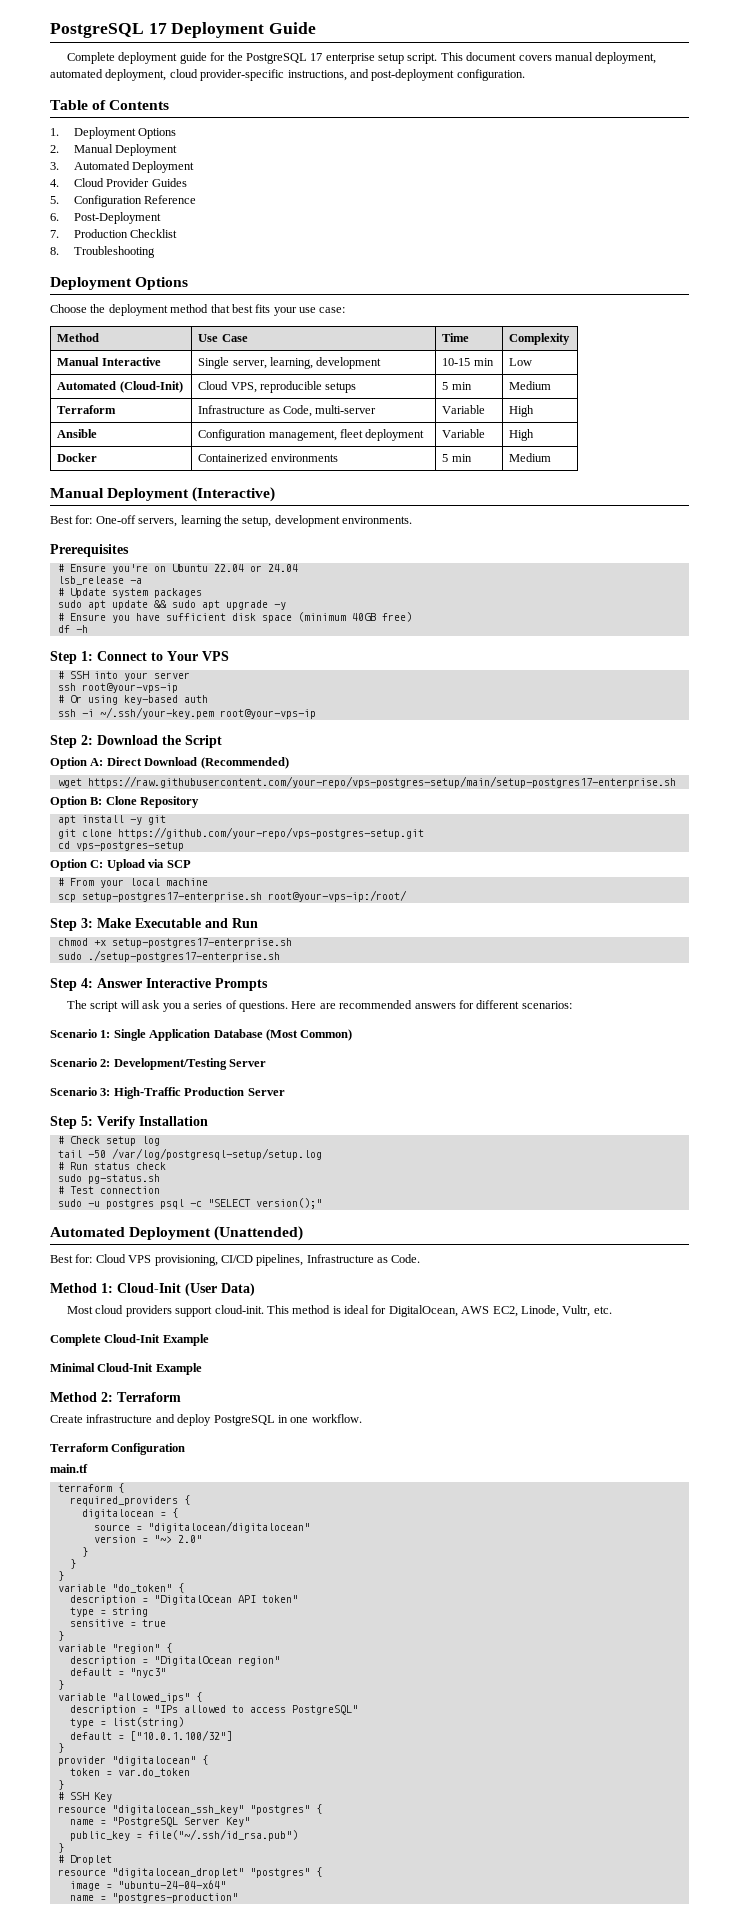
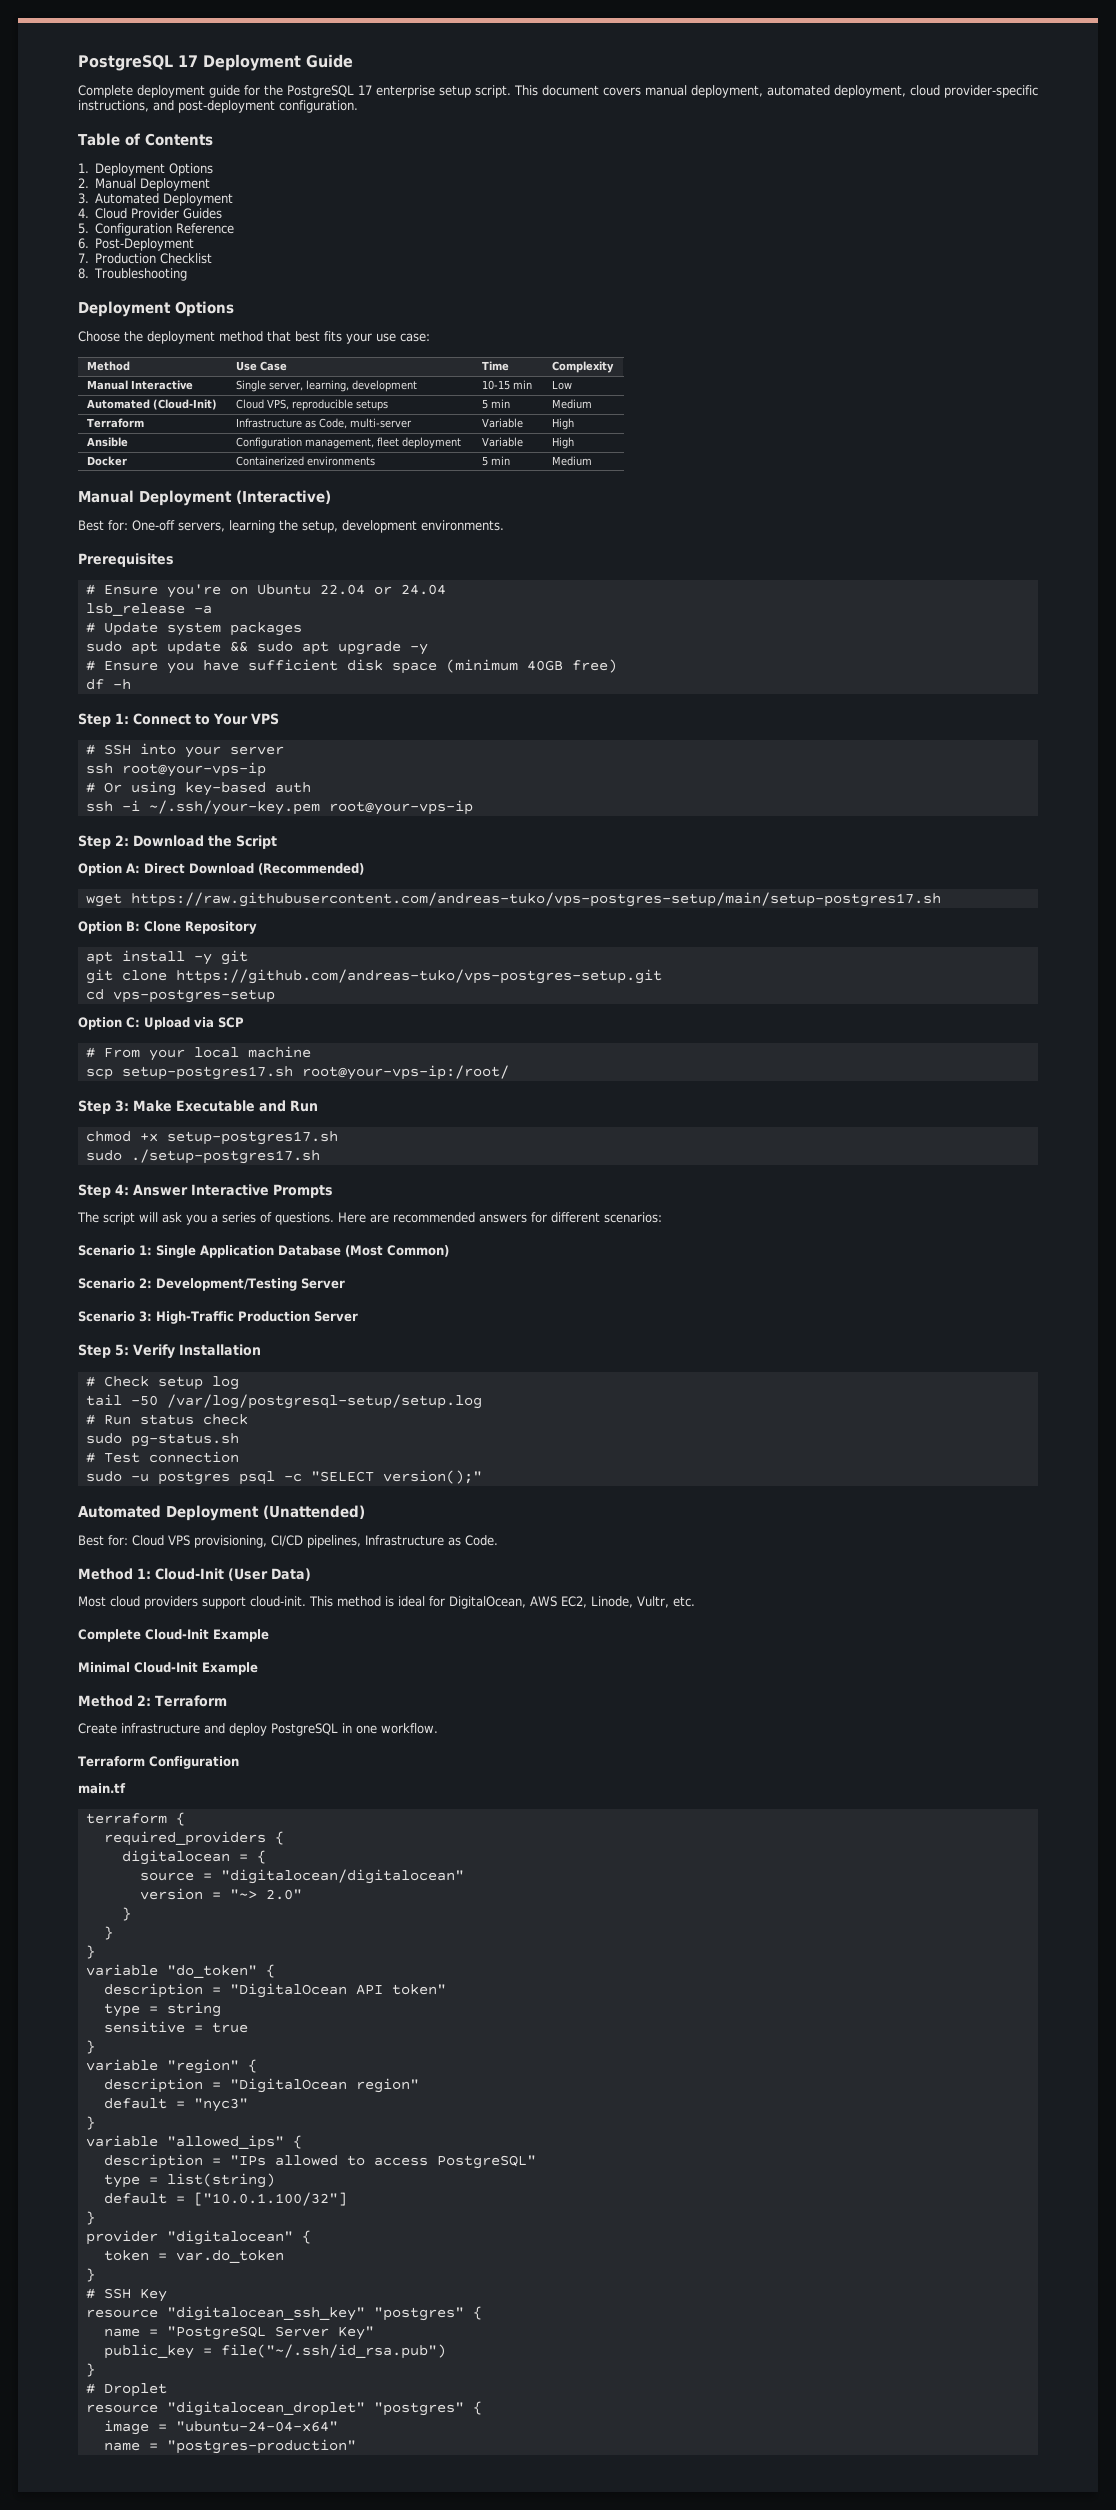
- wget https://raw.githubusercontent.com/your-repo/vps-postgres-setup/main/setup-postgres17-enterprise.sh
+ wget https://raw.githubusercontent.com/andreas-tuko/vps-postgres-setup/main/setup-postgres17.sh
- git clone https://github.com/your-repo/vps-postgres-setup.git
+ git clone https://github.com/andreas-tuko/vps-postgres-setup.git
- scp setup-postgres17-enterprise.sh root@your-vps-ip:/root/
+ scp setup-postgres17.sh root@your-vps-ip:/root/
- chmod +x setup-postgres17-enterprise.sh
- sudo ./setup-postgres17-enterprise.sh
+ chmod +x setup-postgres17.sh
+ sudo ./setup-postgres17.sh

